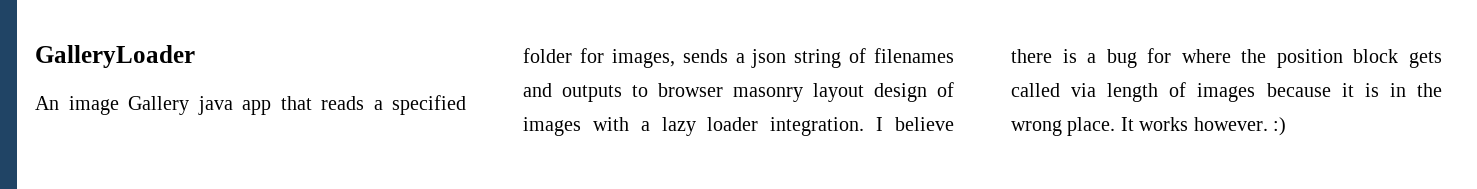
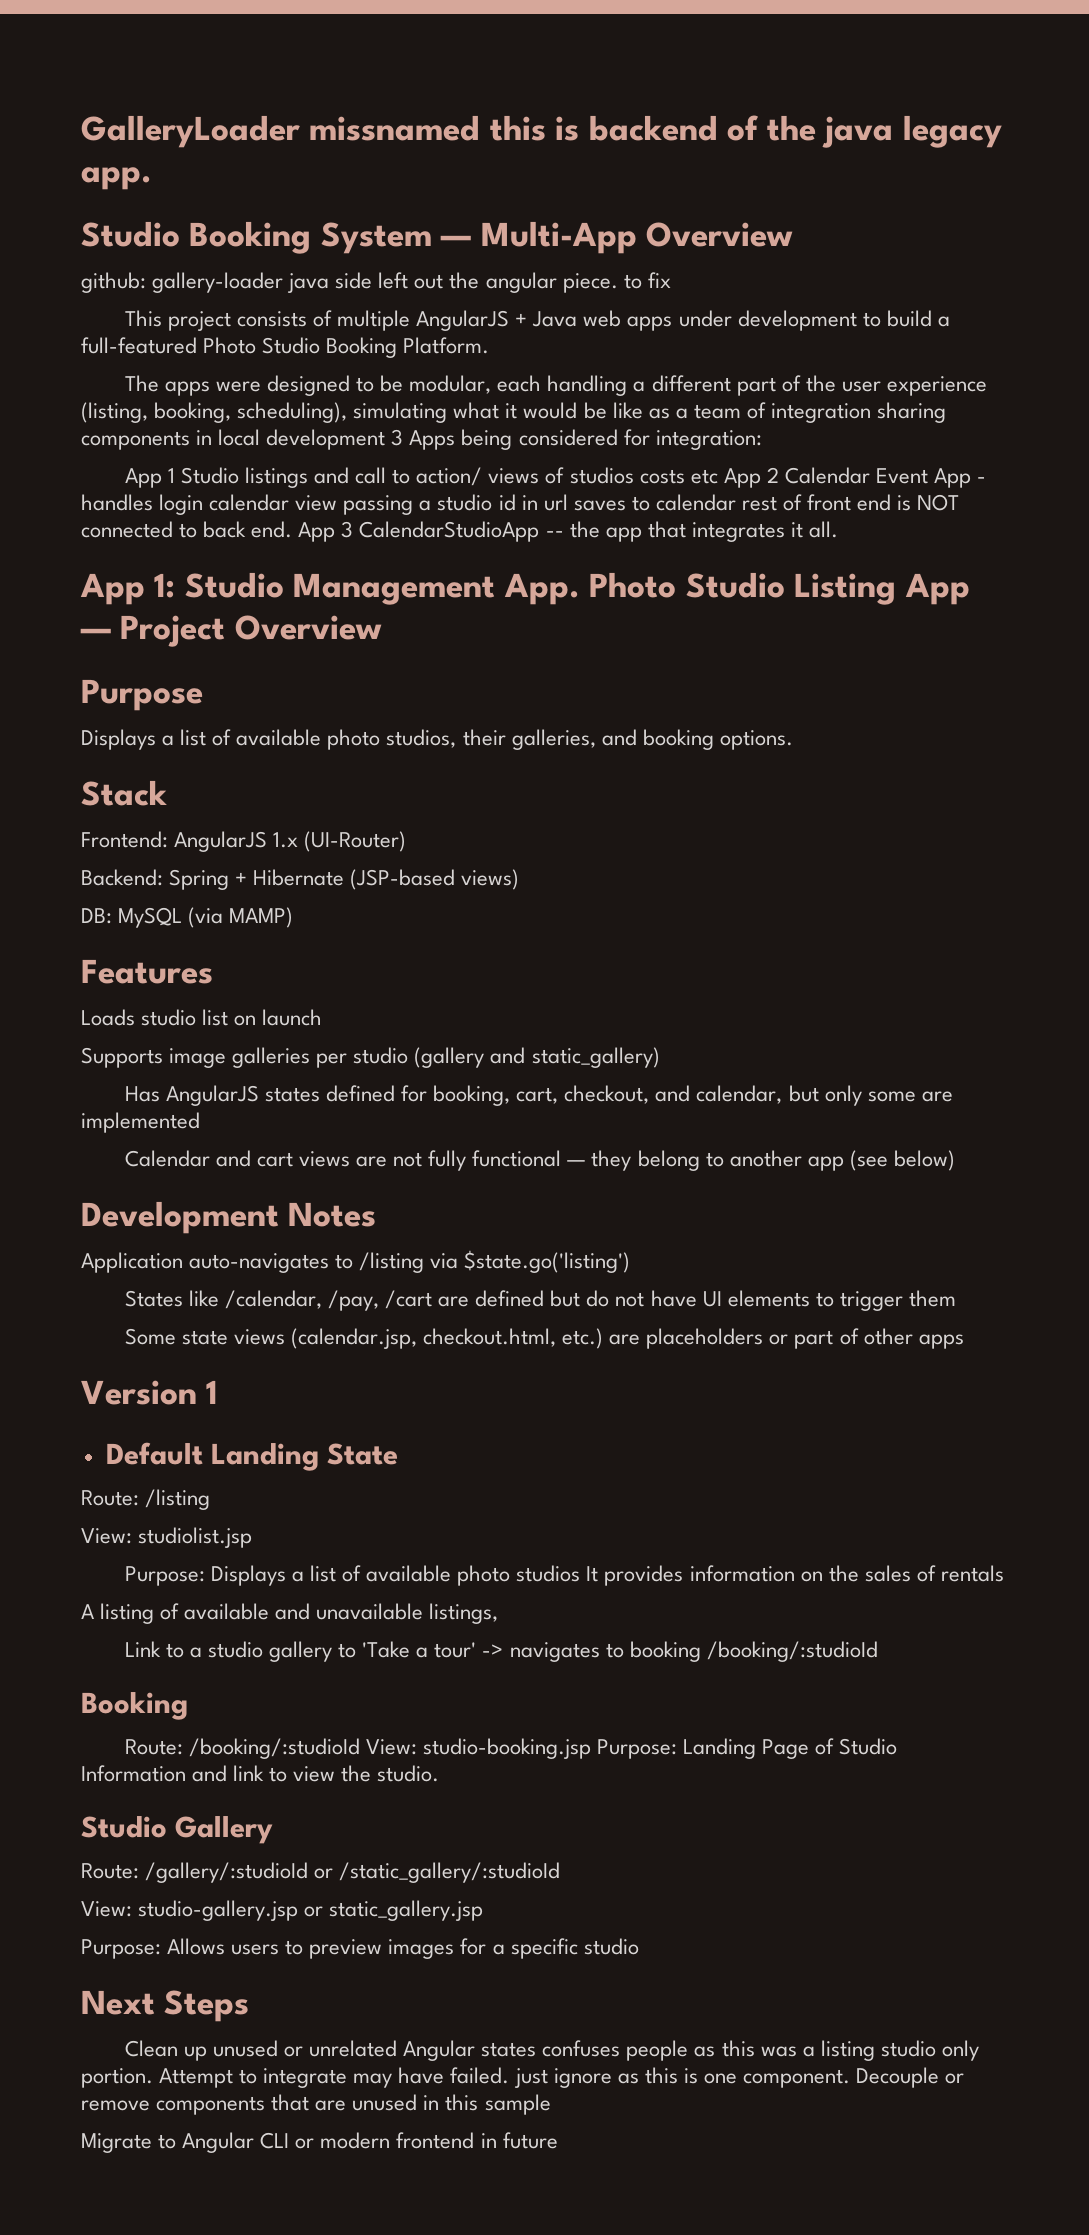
- GalleryLoader
- An image Gallery java app that reads a specified folder for images, sends a json string of filenames and outputs to browser masonry layout design of images with a lazy loader integration. I believe there is a bug for where the position block gets called via length of images because it is in the wrong place. It works however. :)
+ GalleryLoader missnamed this is backend of the java legacy app.
+ Studio Booking System — Multi-App Overview
+ github: gallery-loader java side left out the angular piece. to fix
+ This project consists of multiple AngularJS + Java web apps under development to build a full-featured Photo Studio Booking Platform.
+ The apps were designed to be modular, each handling a different part of the user experience (listing, booking, scheduling), simulating what it would be like as a team of integration sharing components in local development 3 Apps being considered for integration:
+ App 1 Studio listings and call to action/ views of studios costs etc App 2 Calendar Event App - handles login calendar view passing a studio id in url saves to calendar rest of front end is NOT connected to back end. App 3 CalendarStudioApp -- the app that integrates it all.
+ App 1: Studio Management App. Photo Studio Listing App — Project Overview
+ Purpose
+ Displays a list of available photo studios, their galleries, and booking options.
+ Stack
+ Frontend: AngularJS 1.x (UI-Router)
+ Backend: Spring + Hibernate (JSP-based views)
+ DB: MySQL (via MAMP)
+ Features
+ Loads studio list on launch
+ Supports image galleries per studio (gallery and static_gallery)
+ Has AngularJS states defined for booking, cart, checkout, and calendar, but only some are implemented
+ Calendar and cart views are not fully functional — they belong to another app (see below)
+ Development Notes
+ Application auto-navigates to /listing via $state.go('listing')
+ States like /calendar, /pay, /cart are defined but do not have UI elements to trigger them
+ Some state views (calendar.jsp, checkout.html, etc.) are placeholders or part of other apps
+ Version 1
+ Default Landing State
+ Route: /listing
+ View: studiolist.jsp
+ Purpose: Displays a list of available photo studios It provides information on the sales of rentals
+ A listing of available and unavailable listings,
+ Link to a studio gallery to 'Take a tour' -> navigates to booking /booking/:studioId
+ Booking
+ Route: /booking/:studioId View: studio-booking.jsp Purpose: Landing Page of Studio Information and link to view the studio.
+ Studio Gallery
+ Route: /gallery/:studioId or /static_gallery/:studioId
+ View: studio-gallery.jsp or static_gallery.jsp
+ Purpose: Allows users to preview images for a specific studio
+ Next Steps
+ Clean up unused or unrelated Angular states confuses people as this was a listing studio only portion. Attempt to integrate may have failed. just ignore as this is one component. Decouple or remove components that are unused in this sample
+ Migrate to Angular CLI or modern frontend in future

